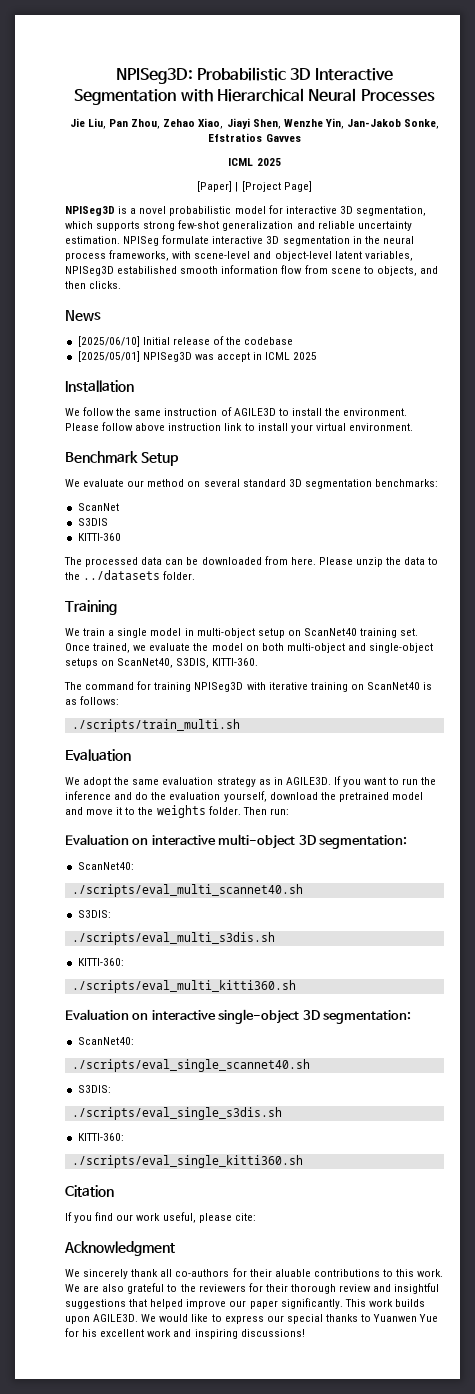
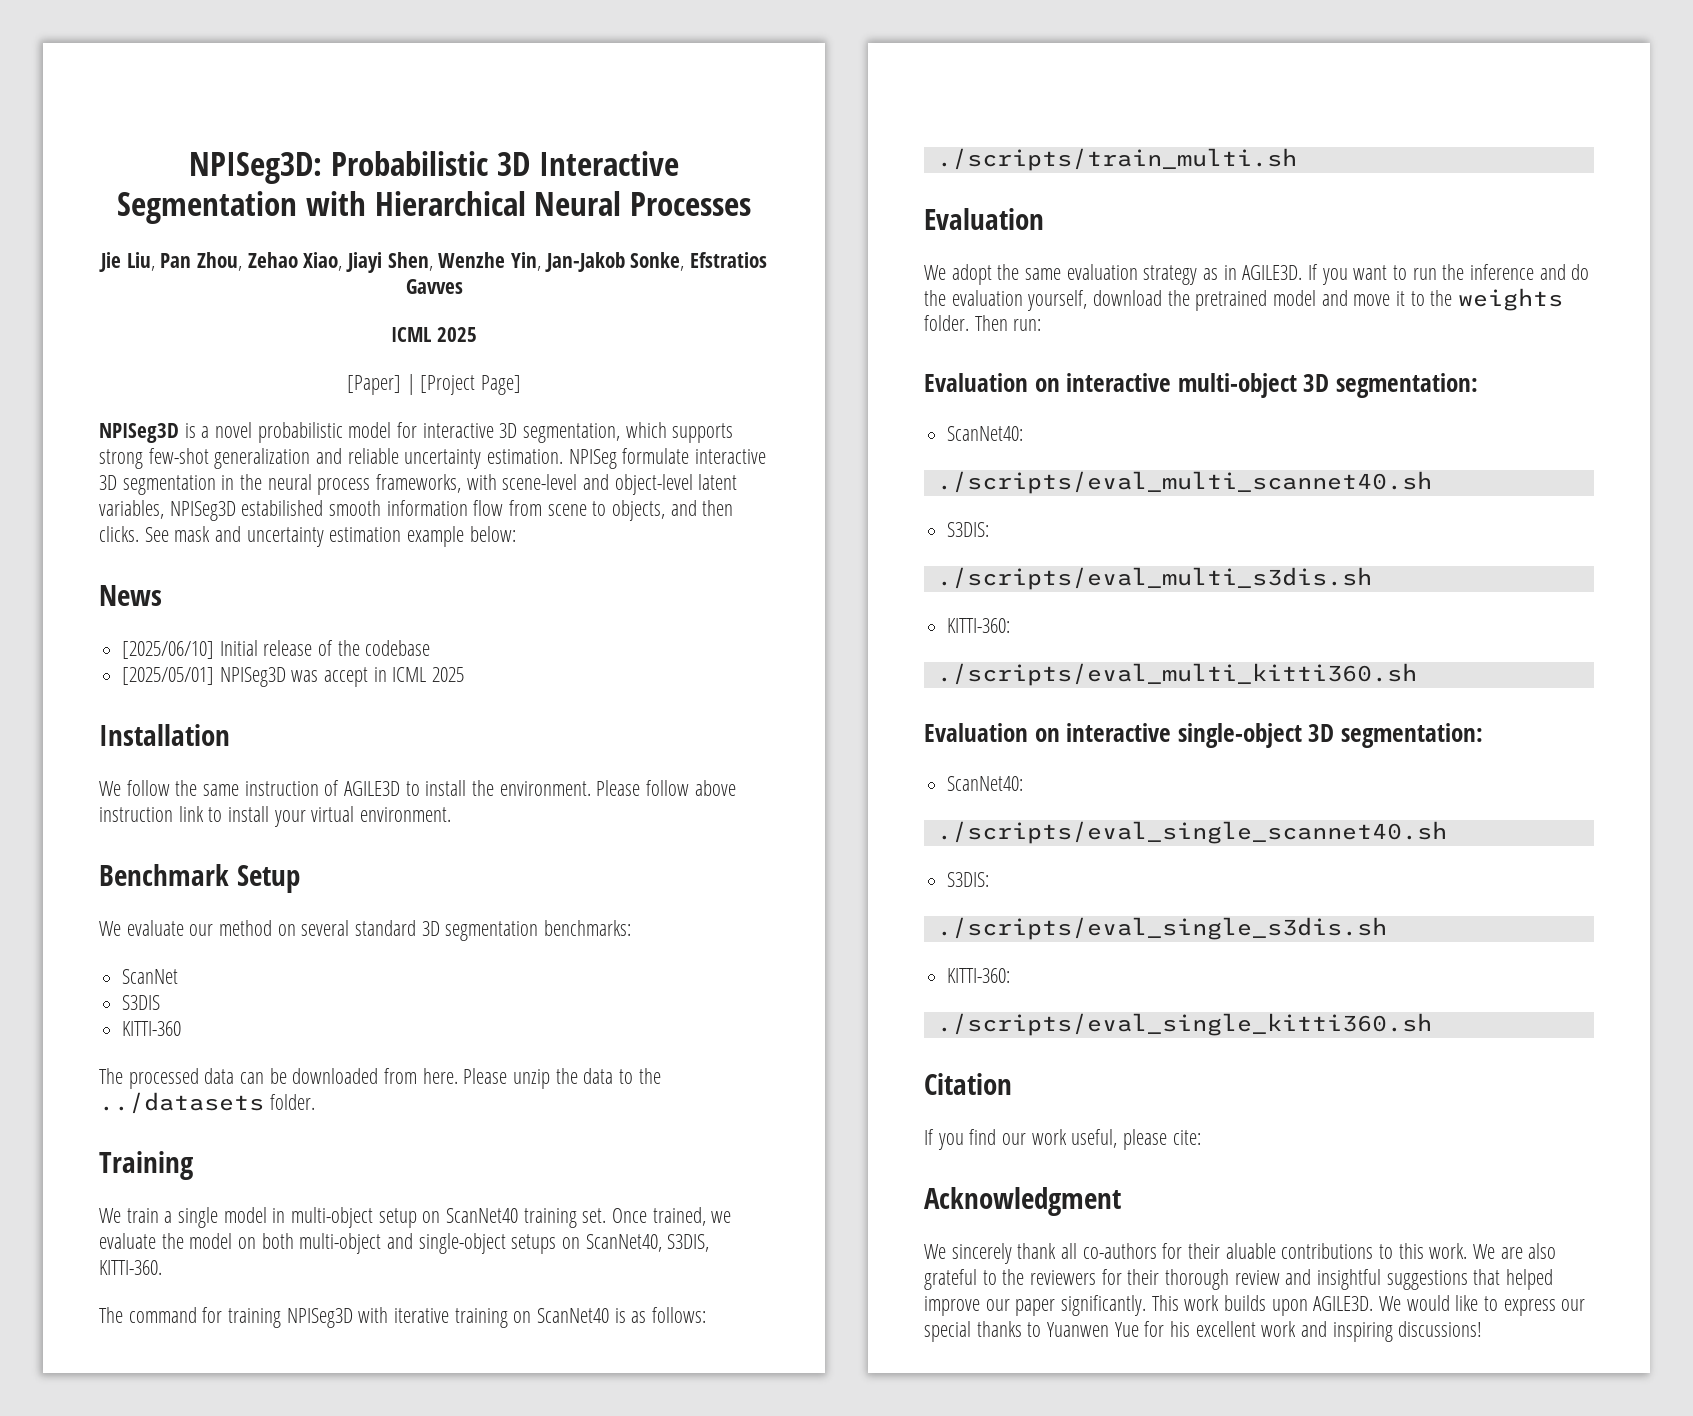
+ See mask and uncertainty estimation example below:

